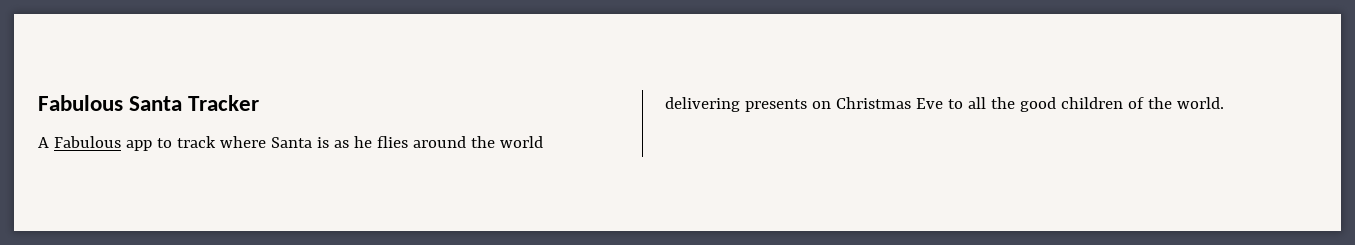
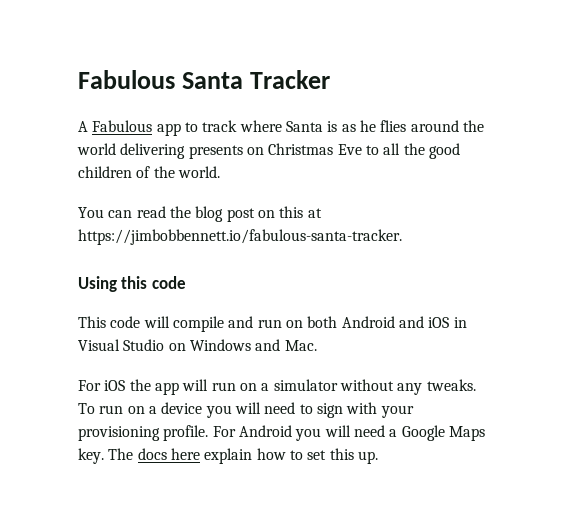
+ You can read the blog post on this at https://jimbobbennett.io/fabulous-santa-tracker.
+ Using this code
+ This code will compile and run on both Android and iOS in Visual Studio on Windows and Mac.
+ For iOS the app will run on a simulator without any tweaks. To run on a device you will need to sign with your provisioning profile. For Android you will need a Google Maps key. The docs here explain how to set this up.

